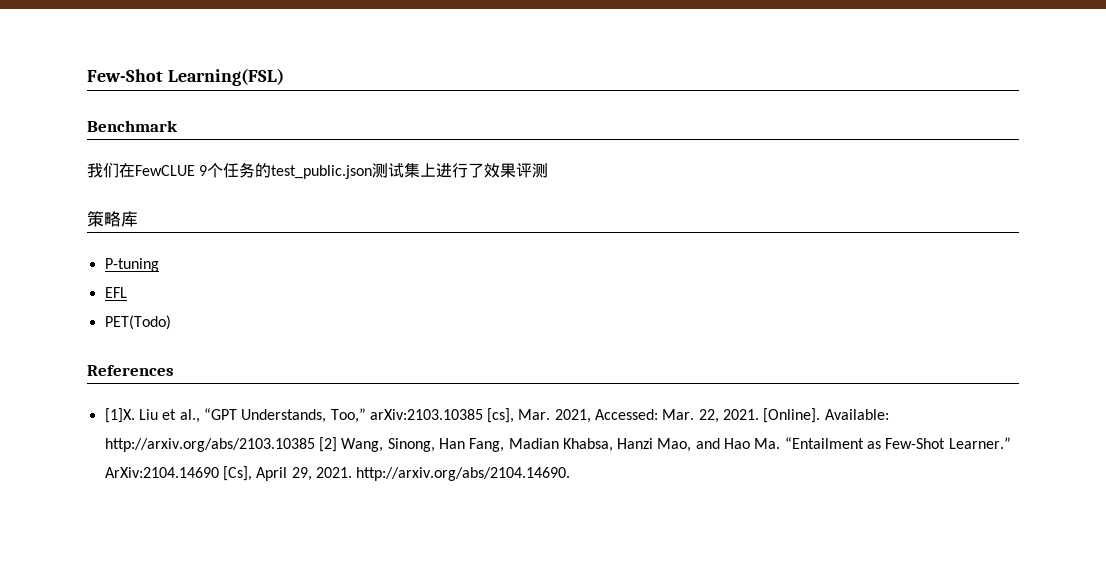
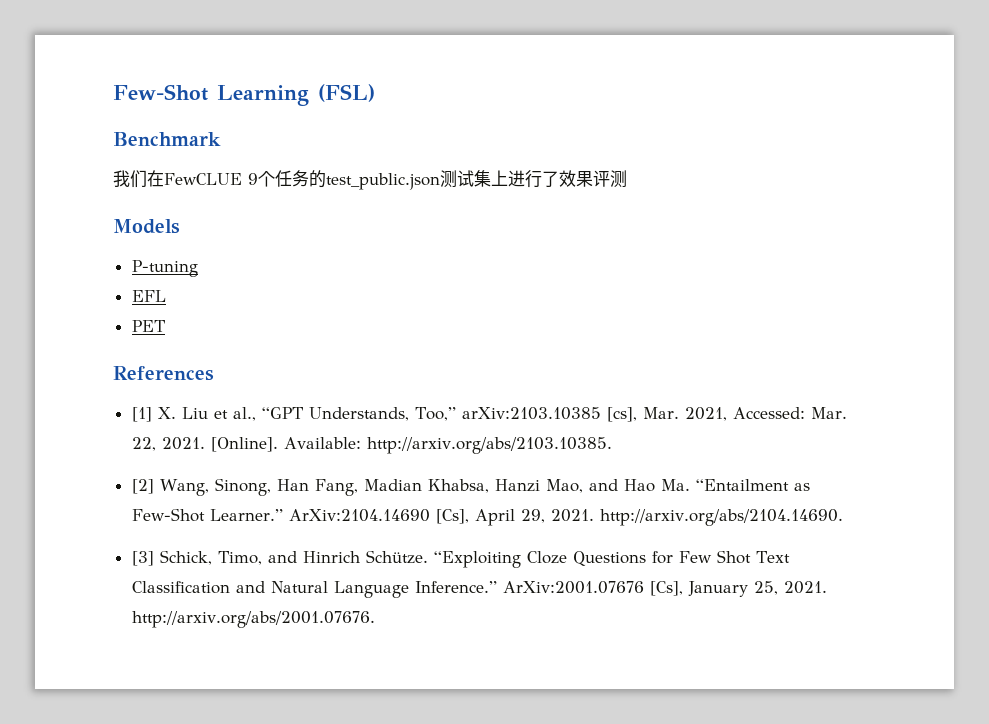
- Few-Shot Learning(FSL)
+ Few-Shot Learning (FSL)
- 策略库
+ Models
- PET(Todo)
+ PET
- [1]X. Liu et al., “GPT Understands, Too,” arXiv:2103.10385 [cs], Mar. 2021, Accessed: Mar. 22, 2021.
+ [1] X. Liu et al., “GPT Understands, Too,” arXiv:2103.10385 [cs], Mar. 2021, Accessed: Mar. 22, 2021.
- Available: http://arxiv.org/abs/2103.10385 [2] Wang, Sinong, Han Fang, Madian Khabsa, Hanzi Mao, and Hao Ma. “Entailment as Few-Shot Learner.”
+ Available: http://arxiv.org/abs/2103.10385.
+ [2] Wang, Sinong, Han Fang, Madian Khabsa, Hanzi Mao, and Hao Ma. “Entailment as Few-Shot Learner.”
+ [3] Schick, Timo, and Hinrich Schütze. “Exploiting Cloze Questions for Few Shot Text Classification and Natural Language Inference.” ArXiv:2001.07676 [Cs], January 25, 2021. http://arxiv.org/abs/2001.07676.

